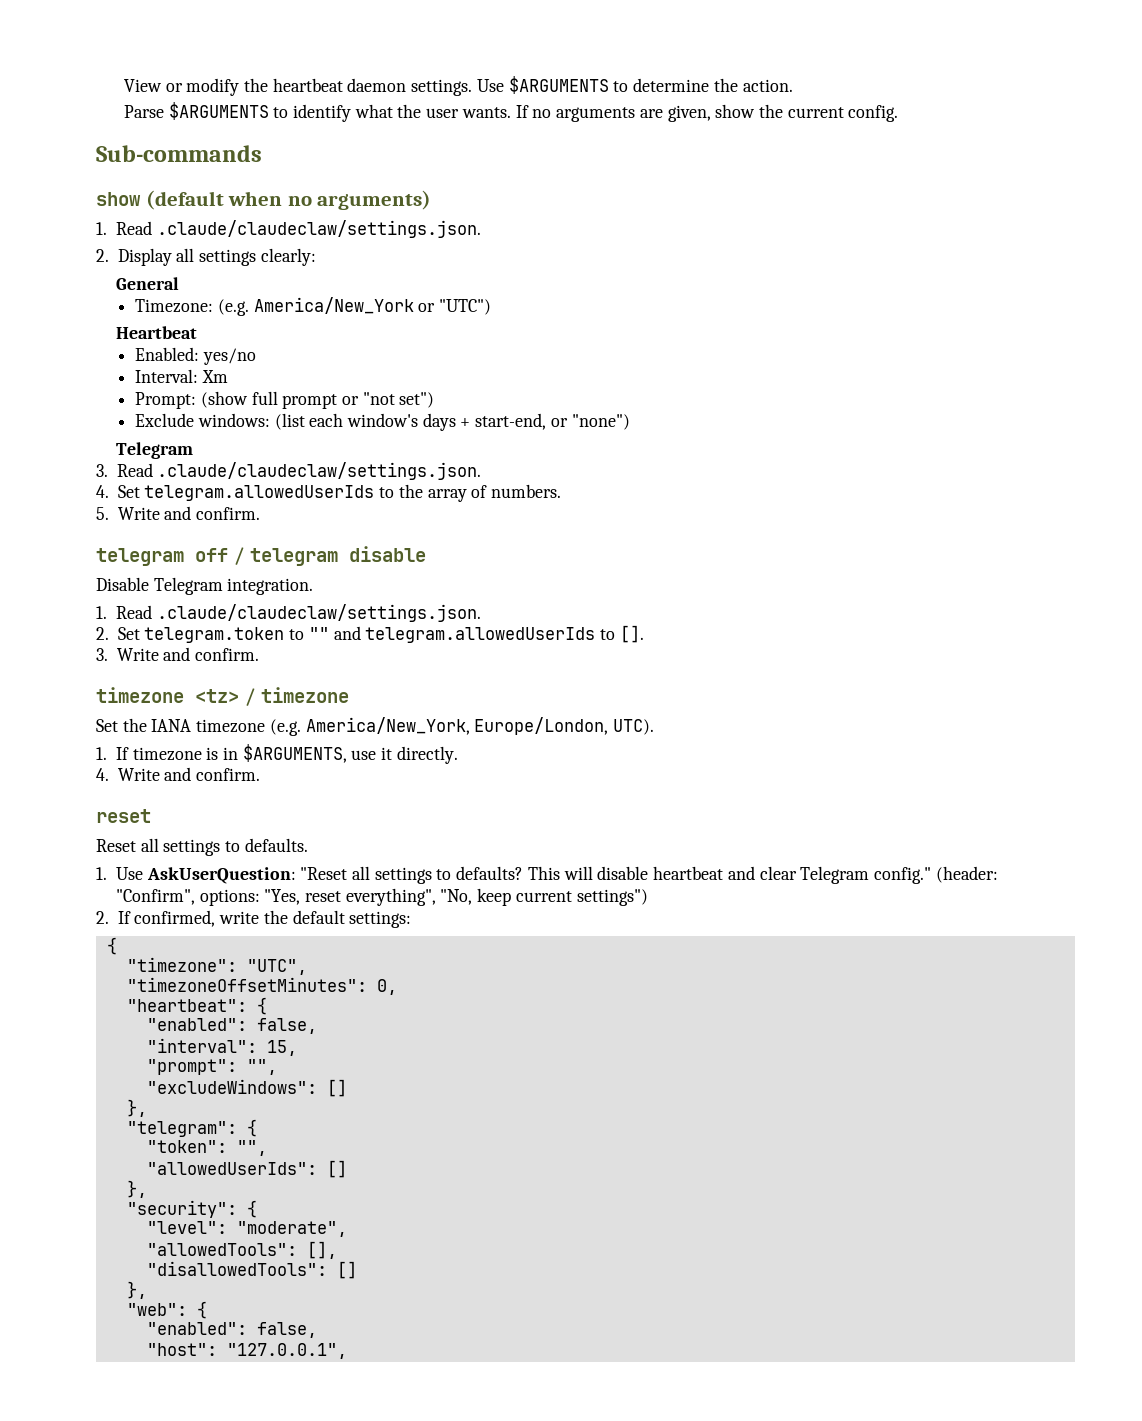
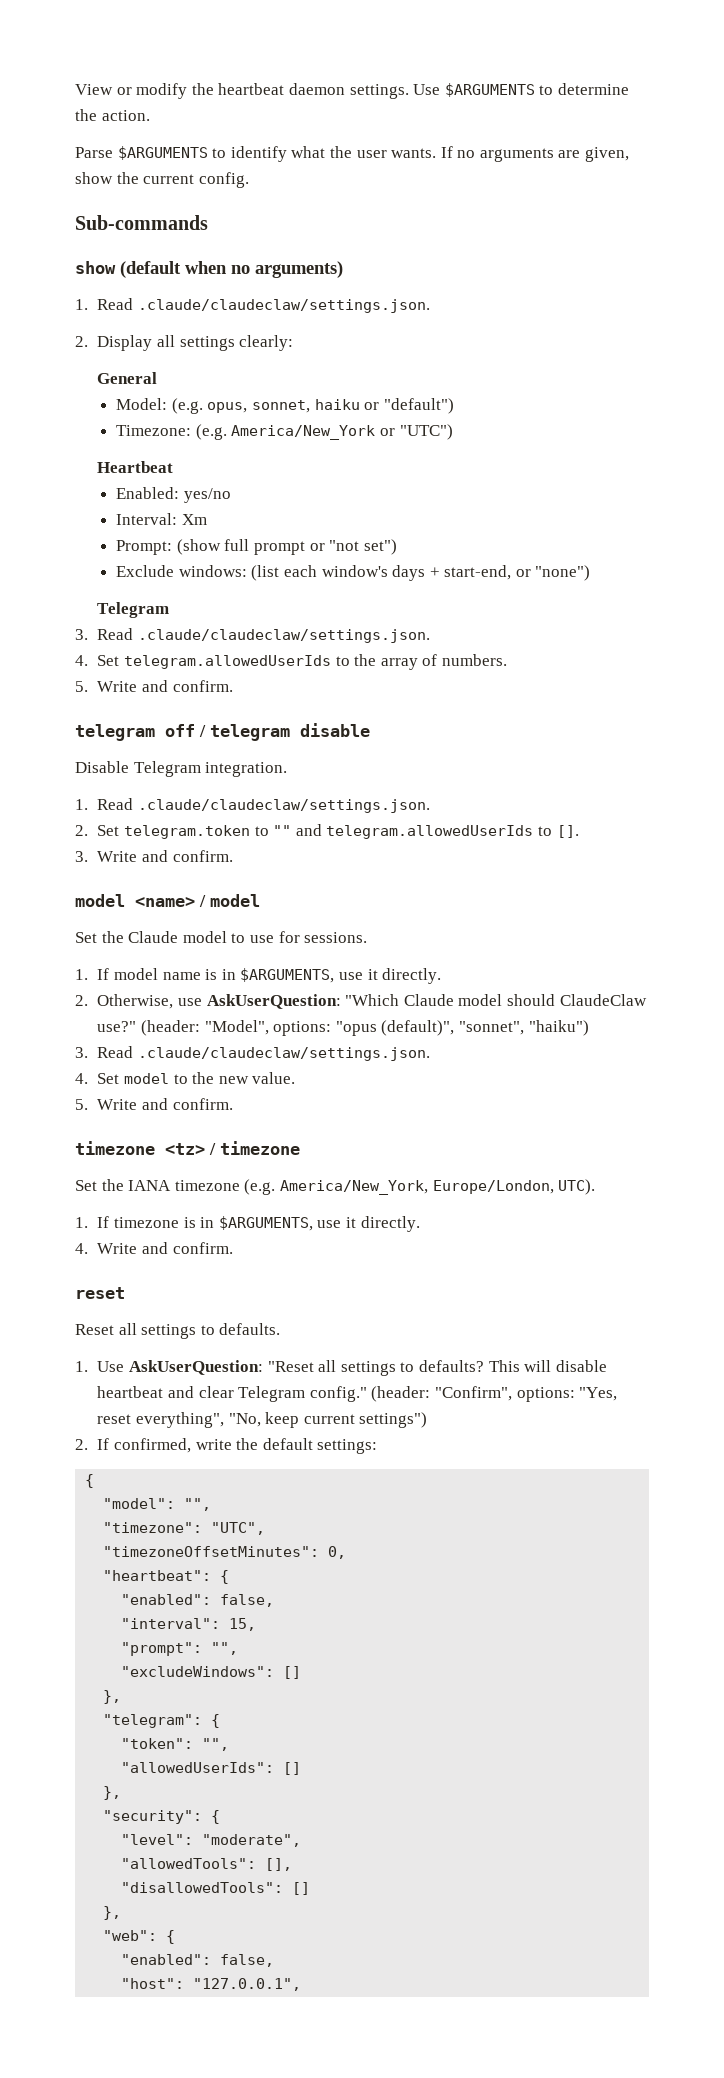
+ Model: (e.g. opus, sonnet, haiku or "default")
+ model <name> / model
+ Set the Claude model to use for sessions.
+ 1. If model name is in $ARGUMENTS, use it directly.
+ 2. Otherwise, use AskUserQuestion: "Which Claude model should ClaudeClaw use?" (header: "Model", options: "opus (default)", "sonnet", "haiku")
+ 3. Read .claude/claudeclaw/settings.json.
+ 4. Set model to the new value.
+ 5. Write and confirm.
+ "model": "",

